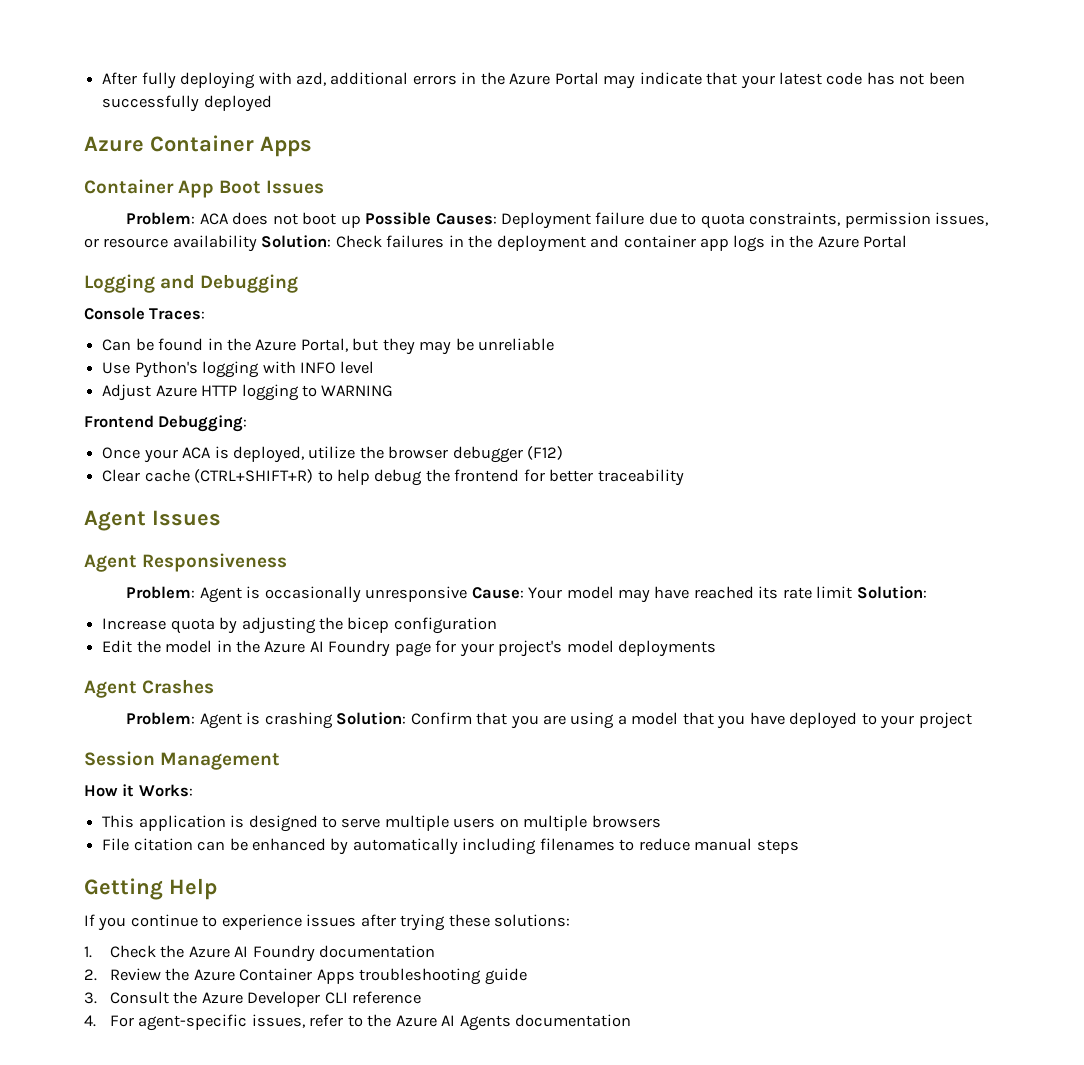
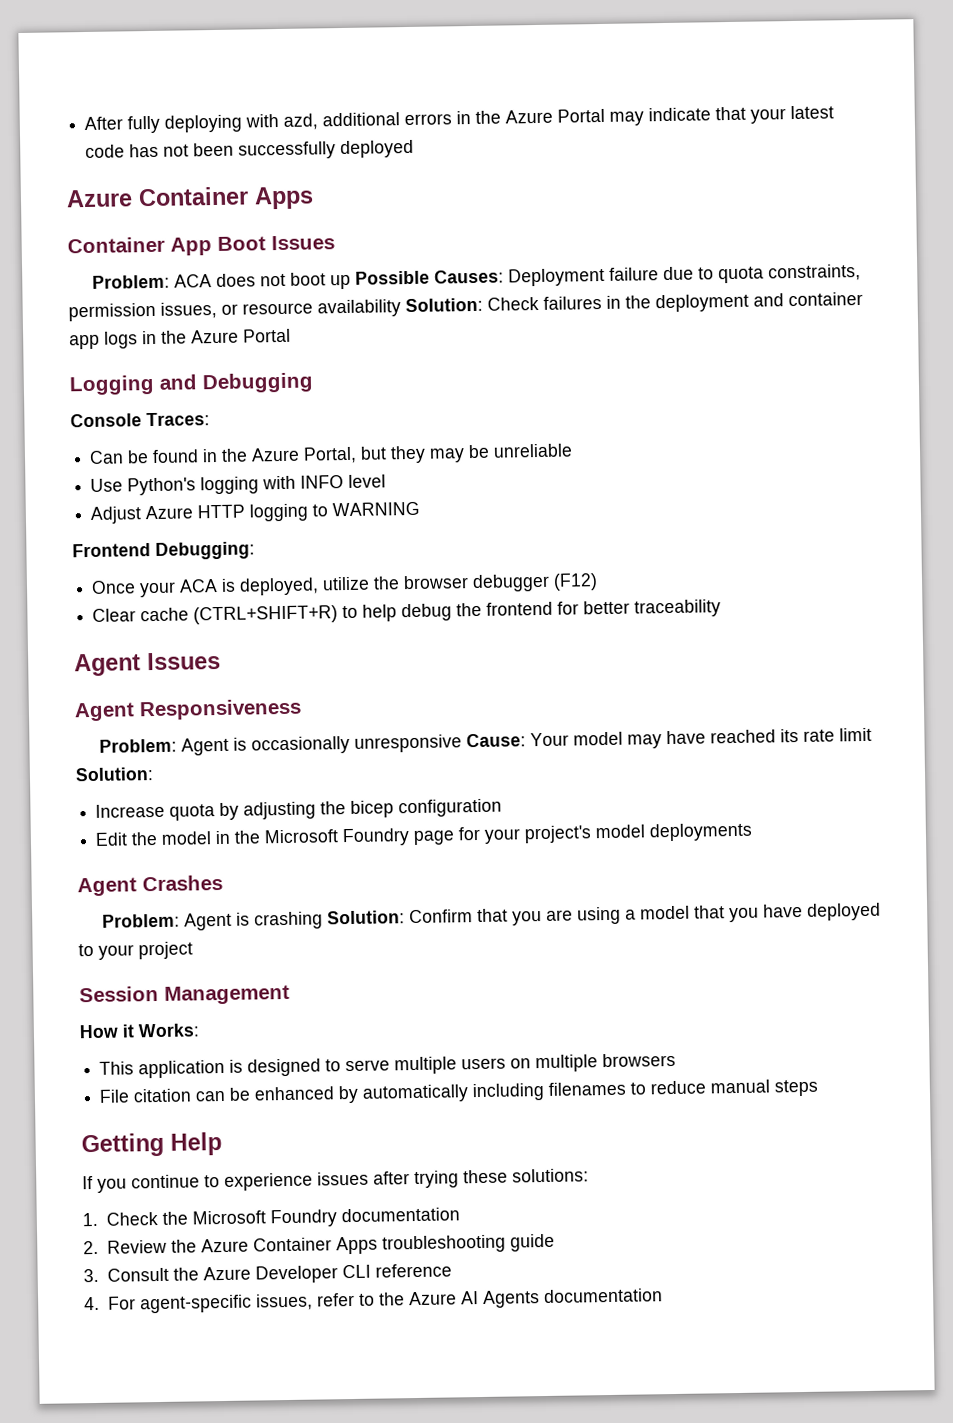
- Edit the model in the Azure AI Foundry page for your project's model deployments
+ Edit the model in the Microsoft Foundry page for your project's model deployments
- 1. Check the Azure AI Foundry documentation
+ 1. Check the Microsoft Foundry documentation

